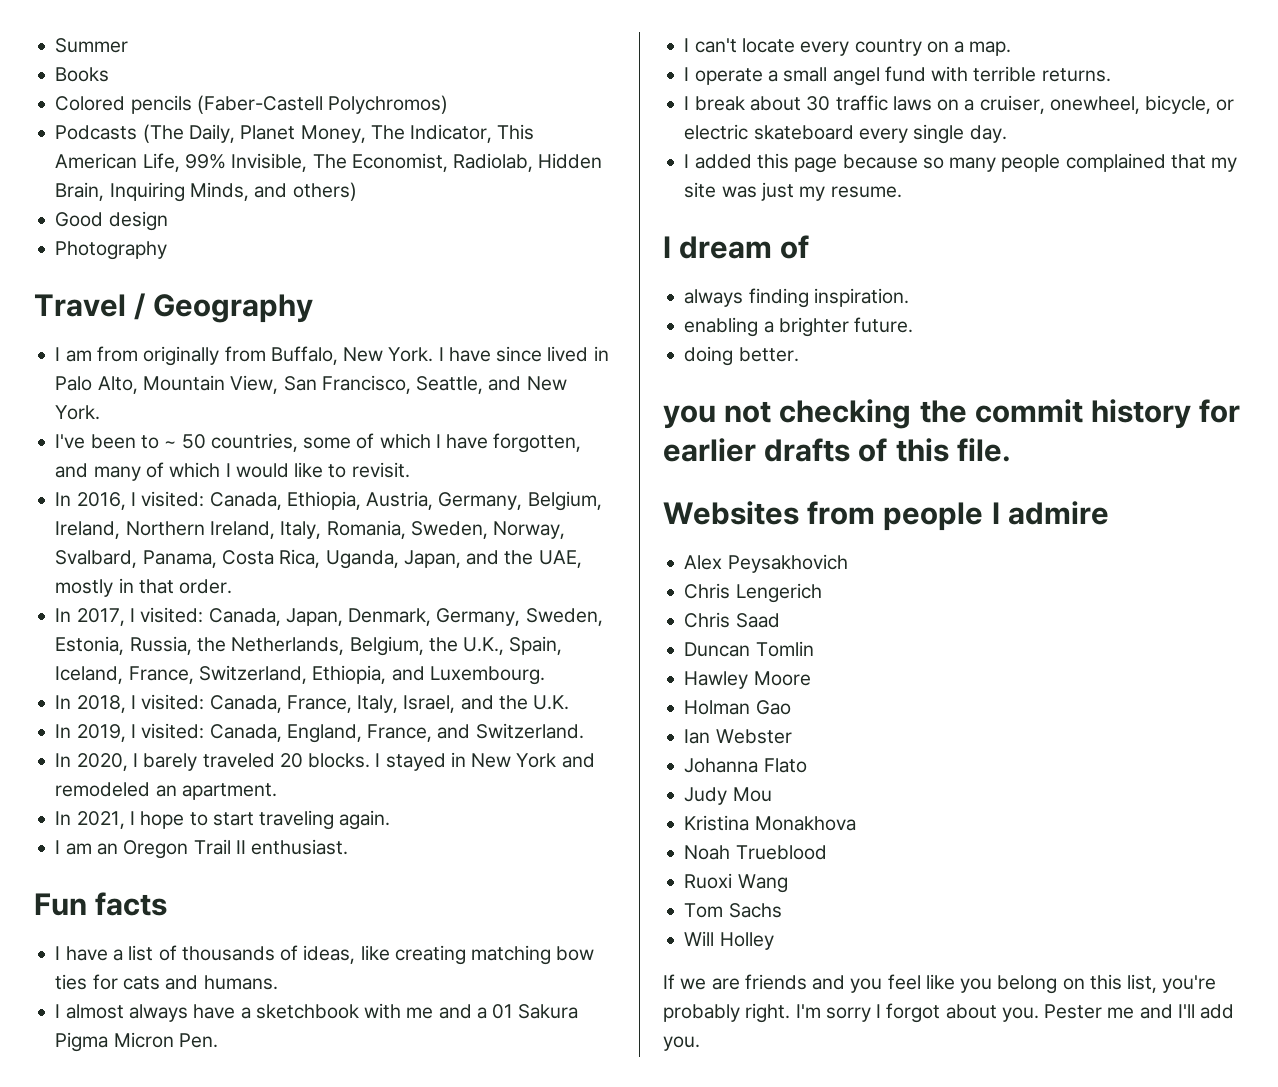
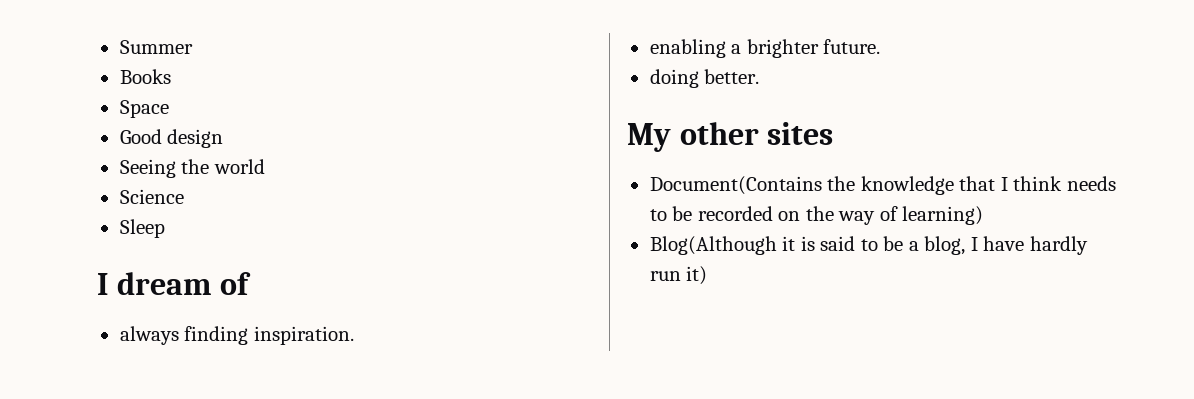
- Colored pencils (Faber-Castell Polychromos)
- Podcasts (The Daily, Planet Money, The Indicator, This American Life, 99% Invisible, The Economist, Radiolab, Hidden Brain, Inquiring Minds, and others)
+ Space
  Good design
- Photography
- Travel / Geography
- I am from originally from Buffalo, New York. I have since lived in Palo Alto, Mountain View, San Francisco, Seattle, and New York.
- I've been to ~ 50 countries, some of which I have forgotten, and many of which I would like to revisit.
- In 2016, I visited: Canada, Ethiopia, Austria, Germany, Belgium, Ireland, Northern Ireland, Italy, Romania, Sweden, Norway, Svalbard, Panama, Costa Rica, Uganda, Japan, and the UAE, mostly in that order.
- In 2017, I visited: Canada, Japan, Denmark, Germany, Sweden, Estonia, Russia, the Netherlands, Belgium, the U.K., Spain, Iceland, France, Switzerland, Ethiopia, and Luxembourg.
- In 2018, I visited: Canada, France, Italy, Israel, and the U.K.
- In 2019, I visited: Canada, England, France, and Switzerland.
- In 2020, I barely traveled 20 blocks. I stayed in New York and remodeled an apartment.
- In 2021, I hope to start traveling again.
- I am an Oregon Trail II enthusiast.
- Fun facts
- I have a list of thousands of ideas, like creating matching bow ties for cats and humans.
- I almost always have a sketchbook with me and a 01 Sakura Pigma Micron Pen.
- I can't locate every country on a map.
- I operate a small angel fund with terrible returns.
- I break about 30 traffic laws on a cruiser, onewheel, bicycle, or electric skateboard every single day.
- I added this page because so many people complained that my site was just my resume.
+ Seeing the world
+ Science
+ Sleep
- you not checking the commit history for earlier drafts of this file.
- Websites from people I admire
- Alex Peysakhovich
- Chris Lengerich
- Chris Saad
- Duncan Tomlin
- Hawley Moore
- Holman Gao
- Ian Webster
- Johanna Flato
- Judy Mou
- Kristina Monakhova
- Noah Trueblood
- Ruoxi Wang
- Tom Sachs
- Will Holley
- If we are friends and you feel like you belong on this list, you're probably right. I'm sorry I forgot about you. Pester me and I'll add you.
+ My other sites
+ Document(Contains the knowledge that I think needs to be recorded on the way of learning)
+ Blog(Although it is said to be a blog, I have hardly run it)

